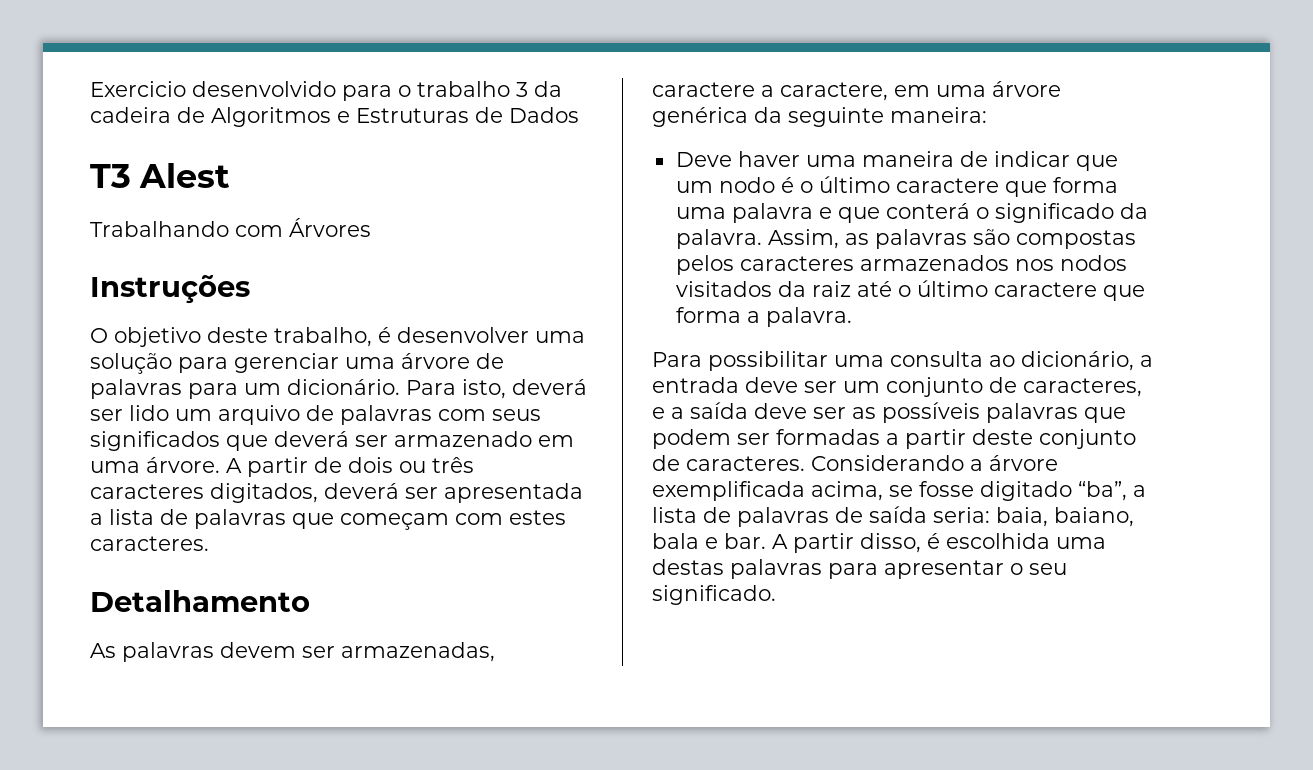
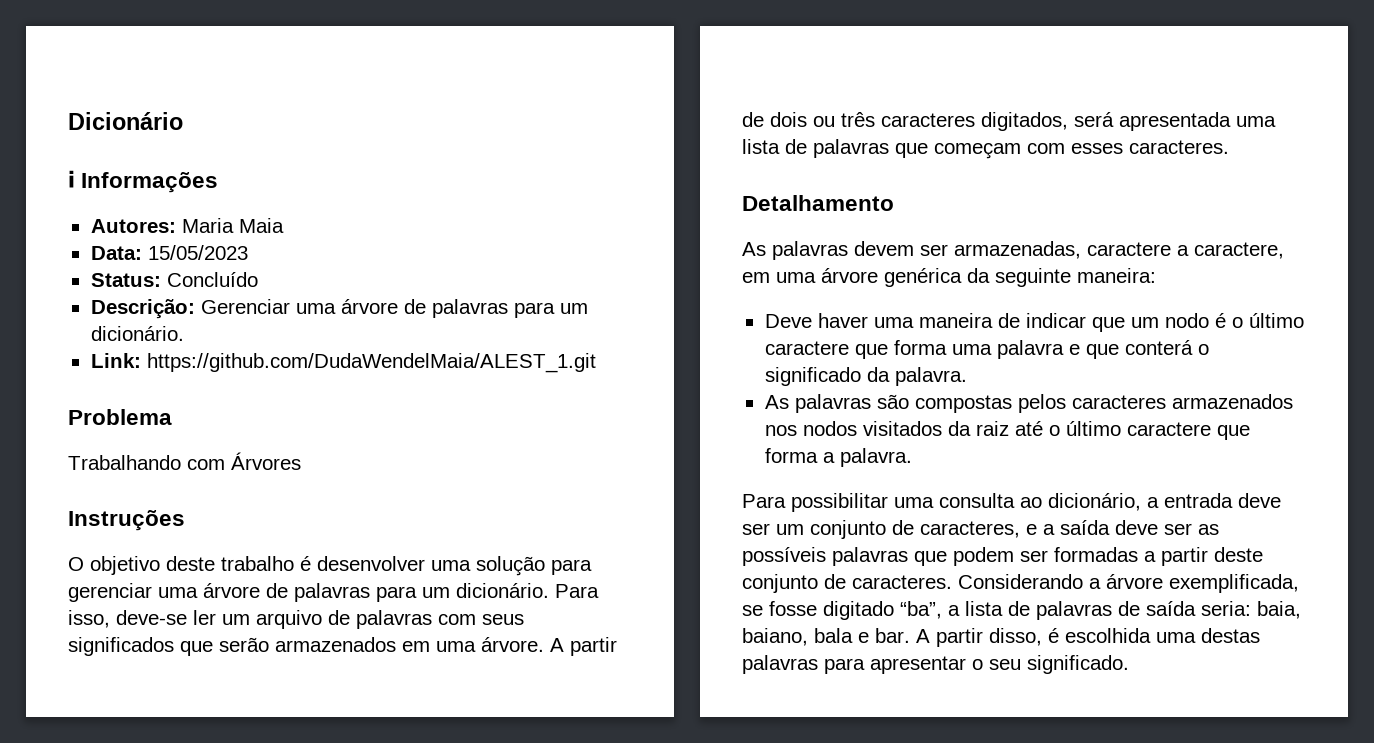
- Exercicio desenvolvido para o trabalho 3 da cadeira de Algoritmos e Estruturas de Dados
- T3 Alest
+ Dicionário
+ ℹ Informações
+ Autores: Maria Maia
+ Data: 15/05/2023
+ Status: Concluído
+ Descrição: Gerenciar uma árvore de palavras para um dicionário.
+ Link: https://github.com/DudaWendelMaia/ALEST_1.git
+ Problema
- O objetivo deste trabalho, é desenvolver uma solução para gerenciar uma árvore de palavras para um dicionário.
+ O objetivo deste trabalho é desenvolver uma solução para gerenciar uma árvore de palavras para um dicionário.
- Para isto, deverá ser lido um arquivo de palavras com seus significados que deverá ser armazenado em uma árvore.
+ Para isso, deve-se ler um arquivo de palavras com seus significados que serão armazenados em uma árvore.
- A partir de dois ou três caracteres digitados, deverá ser apresentada a lista de palavras que começam com estes caracteres.
+ A partir de dois ou três caracteres digitados, será apresentada uma lista de palavras que começam com esses caracteres.
- Deve haver uma maneira de indicar que um nodo é o último caractere que forma uma palavra e que conterá o significado da palavra. Assim, as palavras são compostas pelos caracteres armazenados nos nodos visitados da raiz até o último caractere que forma a palavra.
+ Deve haver uma maneira de indicar que um nodo é o último caractere que forma uma palavra e que conterá o significado da palavra.
+ As palavras são compostas pelos caracteres armazenados nos nodos visitados da raiz até o último caractere que forma a palavra.
- Considerando a árvore exemplificada acima, se fosse digitado “ba”, a lista de palavras de saída seria: baia, baiano, bala e bar.
+ Considerando a árvore exemplificada, se fosse digitado “ba”, a lista de palavras de saída seria: baia, baiano, bala e bar.

